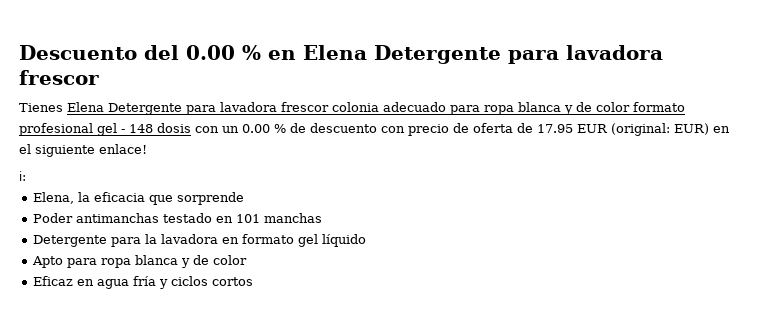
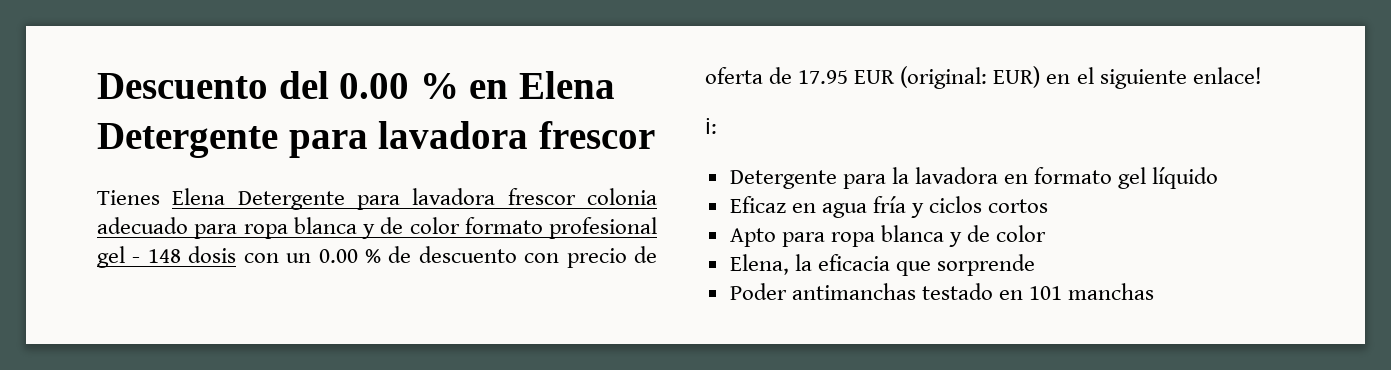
+ Detergente para la lavadora en formato gel líquido
+ Eficaz en agua fría y ciclos cortos
+ Apto para ropa blanca y de color
- Detergente para la lavadora en formato gel líquido
- Apto para ropa blanca y de color
- Eficaz en agua fría y ciclos cortos

